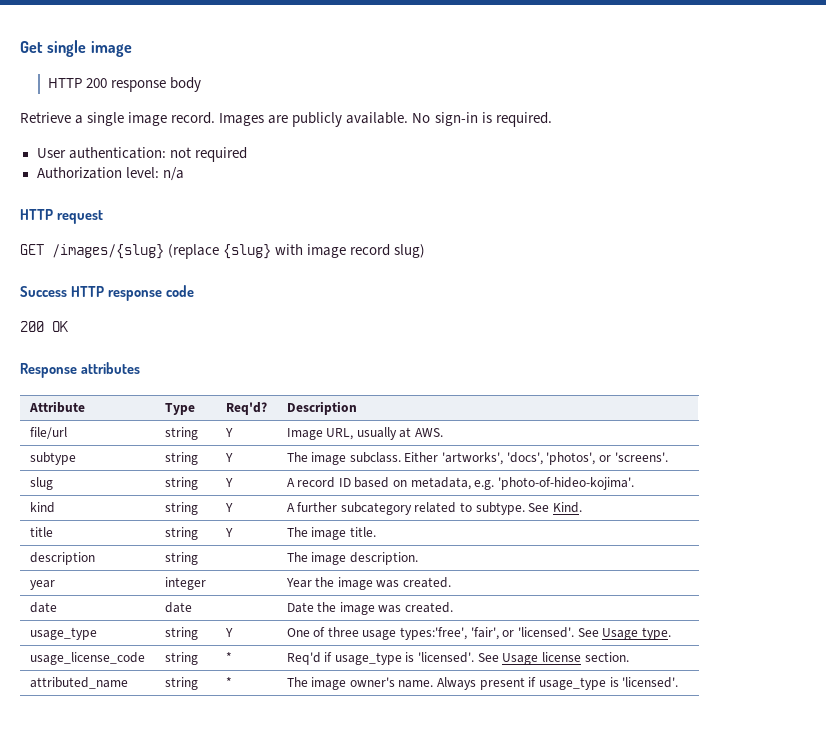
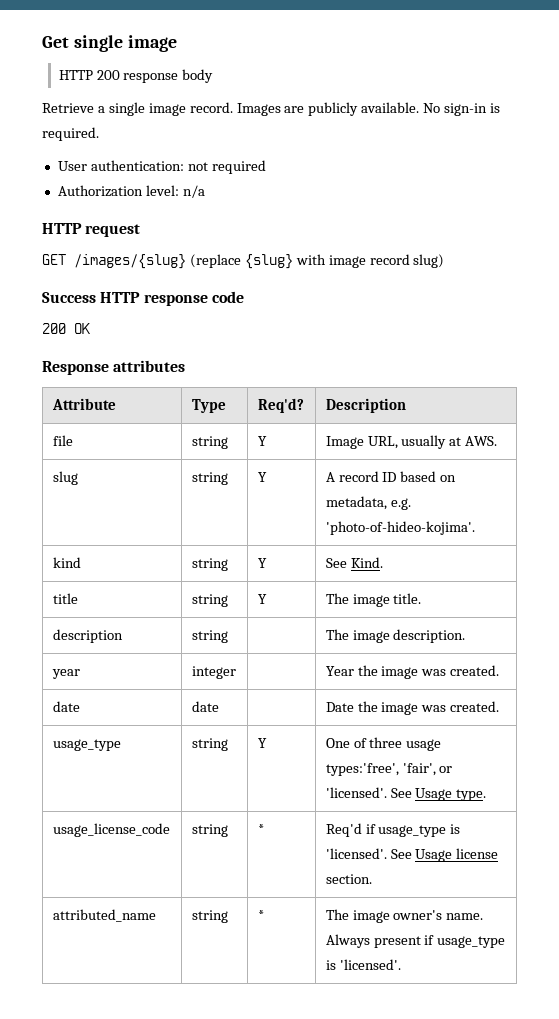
- file/url | string | Y | Image URL, usually at AWS.
+ file | string | Y | Image URL, usually at AWS.
- subtype | string | Y | The image subclass. Either 'artworks', 'docs', 'photos', or 'screens'.
- kind | string | Y | A further subcategory related to subtype. See Kind.
+ kind | string | Y | See Kind.

